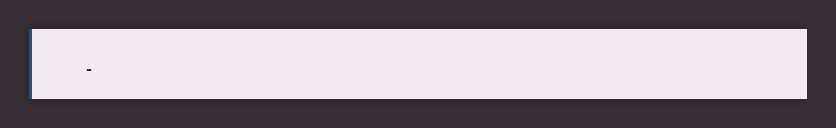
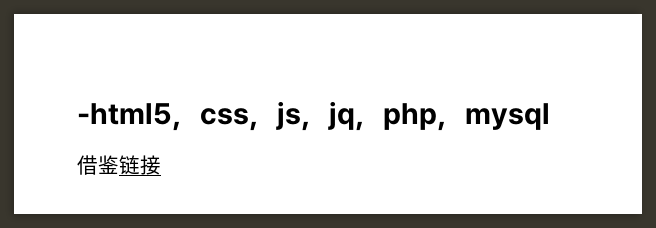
- -
+ -html5，css，js，jq，php，mysql
+ 借鉴链接

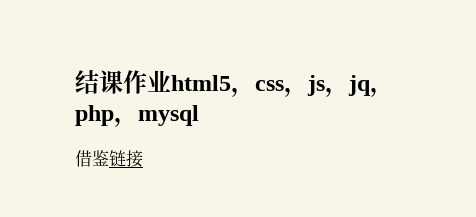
- -html5，css，js，jq，php，mysql
+ 结课作业html5，css，js，jq，php，mysql

